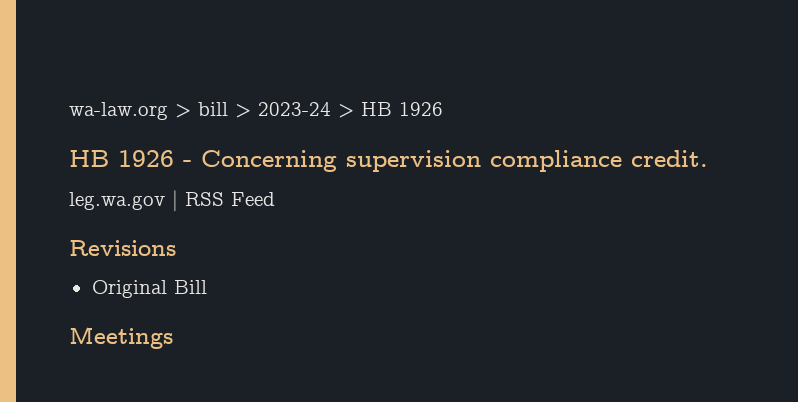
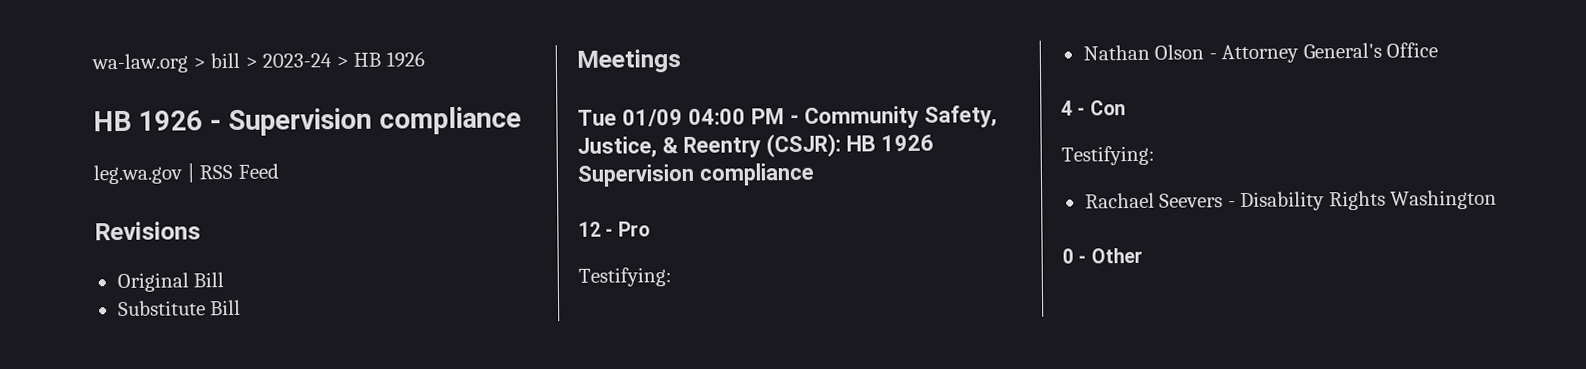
- HB 1926 - Concerning supervision compliance credit.
+ HB 1926 - Supervision compliance
+ Substitute Bill
+ Tue 01/09 04:00 PM - Community Safety, Justice, & Reentry (CSJR): HB 1926 Supervision compliance
+ 12 - Pro
+ Testifying:
+ Nathan Olson - Attorney General's Office
+ 4 - Con
+ Testifying:
+ Rachael Seevers - Disability Rights Washington
+ 0 - Other

